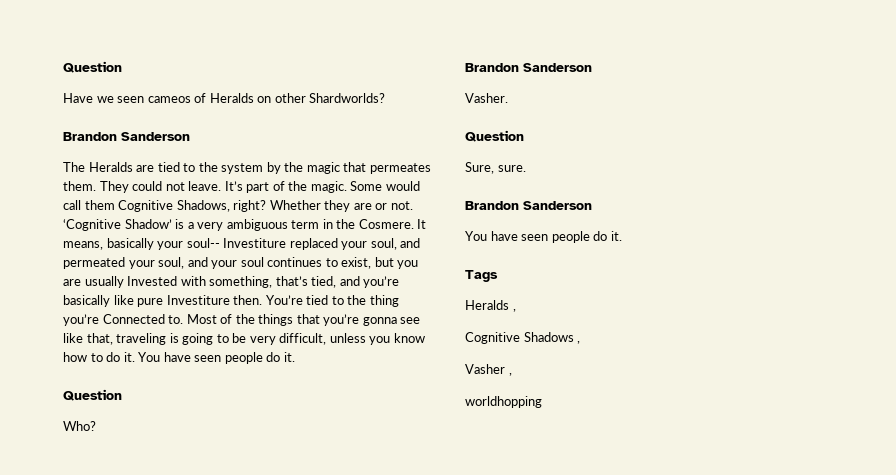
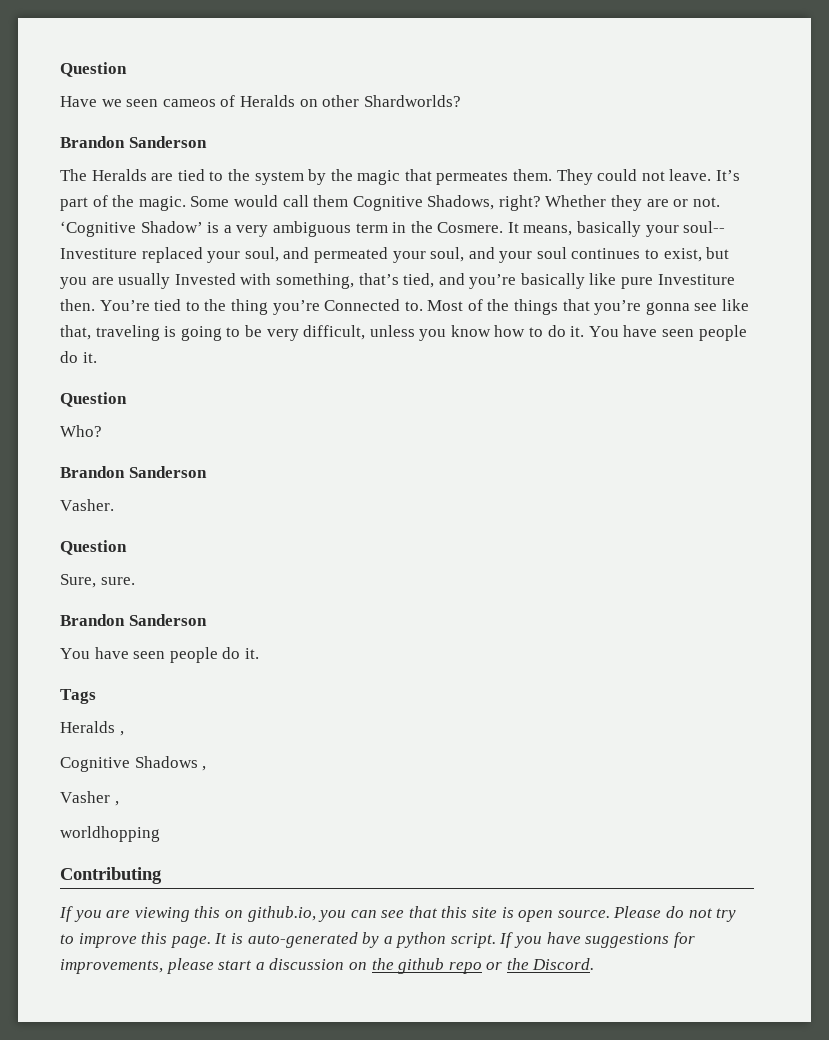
+ Contributing
+ If you are viewing this on github.io, you can see that this site is open source. Please do not try to improve this page. It is auto-generated by a python script. If you have suggestions for improvements, please start a discussion on the github repo or the Discord.

